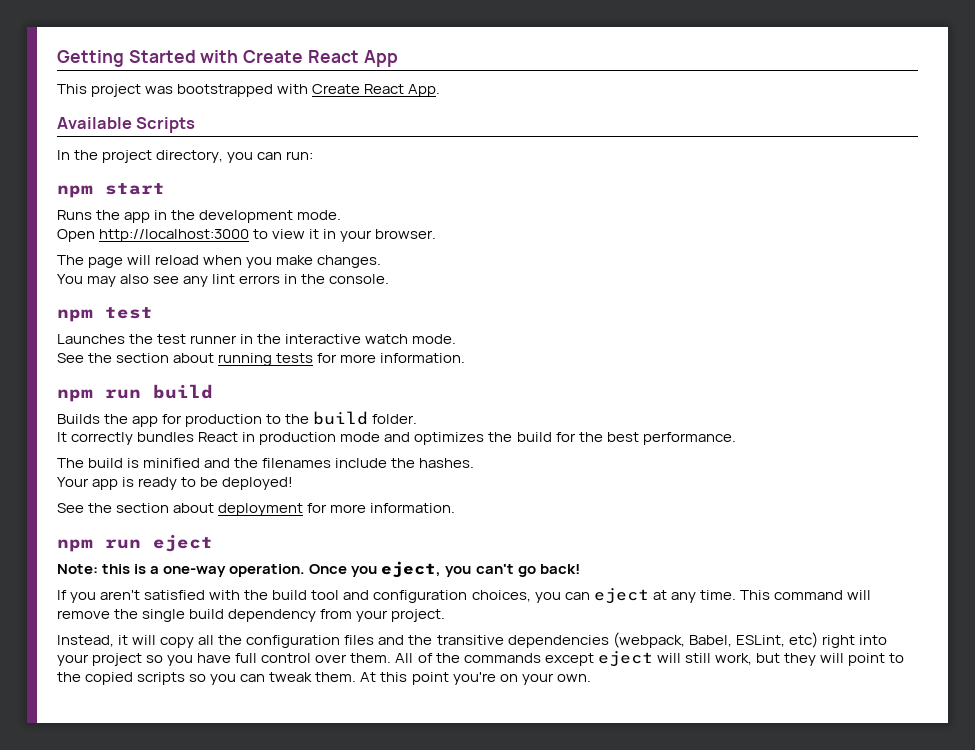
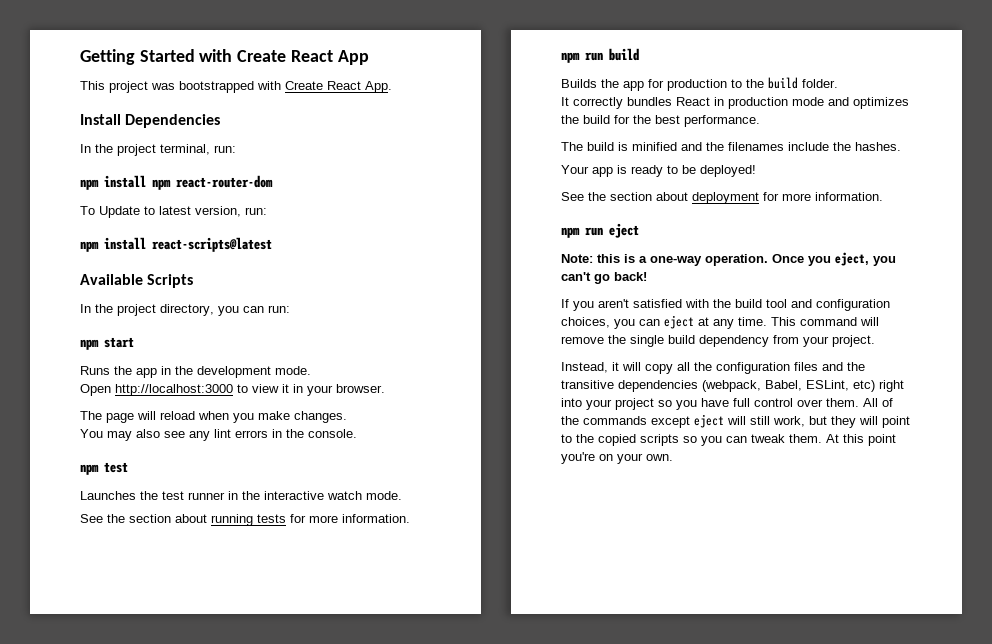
+ Install Dependencies
+ In the project terminal, run:
+ npm install npm react-router-dom
+ To Update to latest version, run:
+ npm install react-scripts@latest

